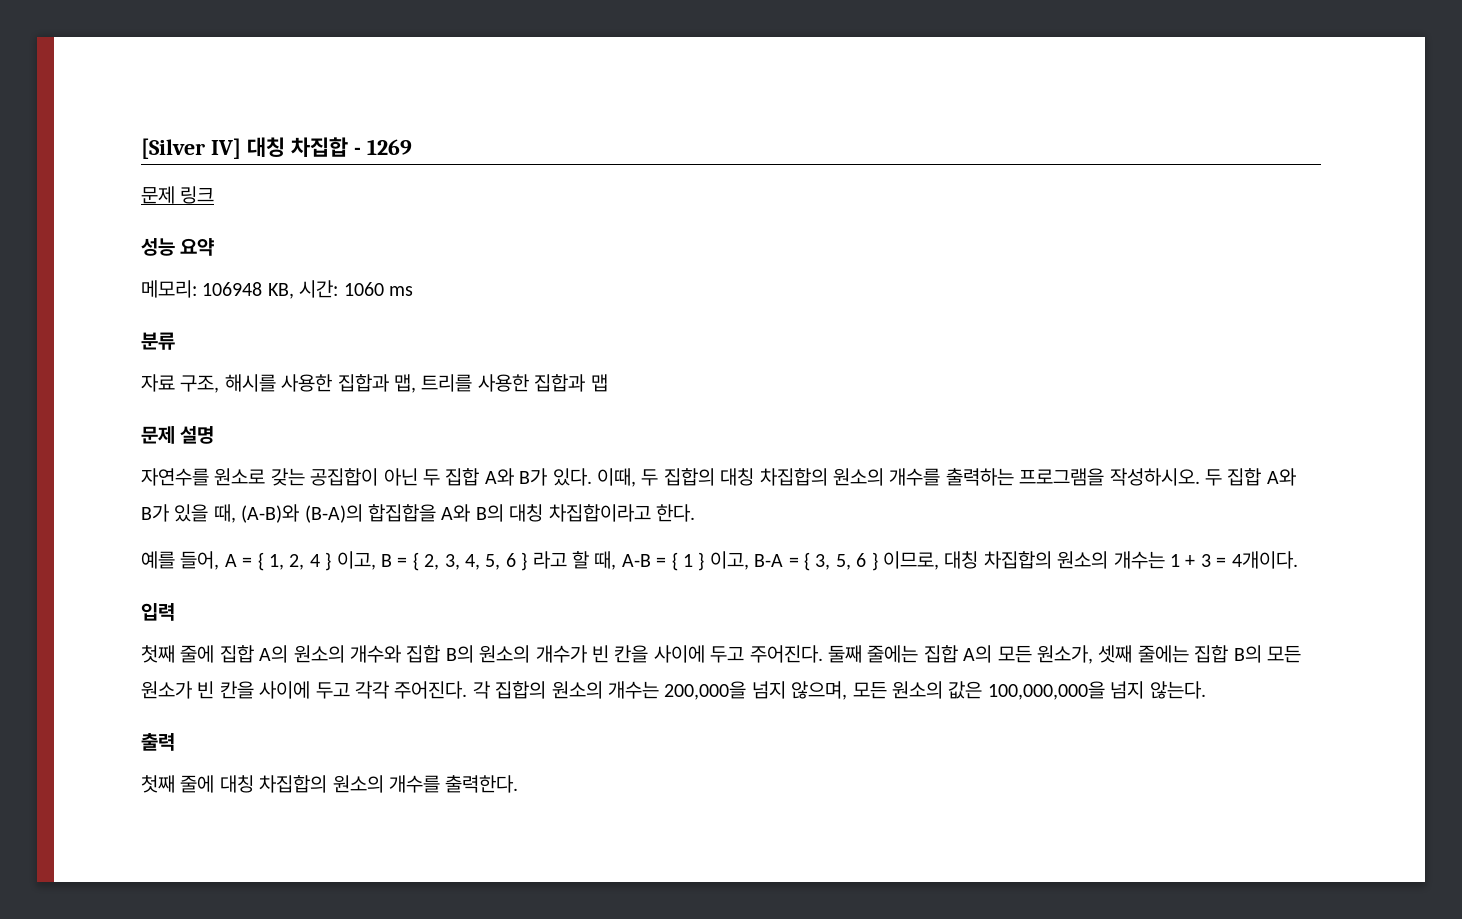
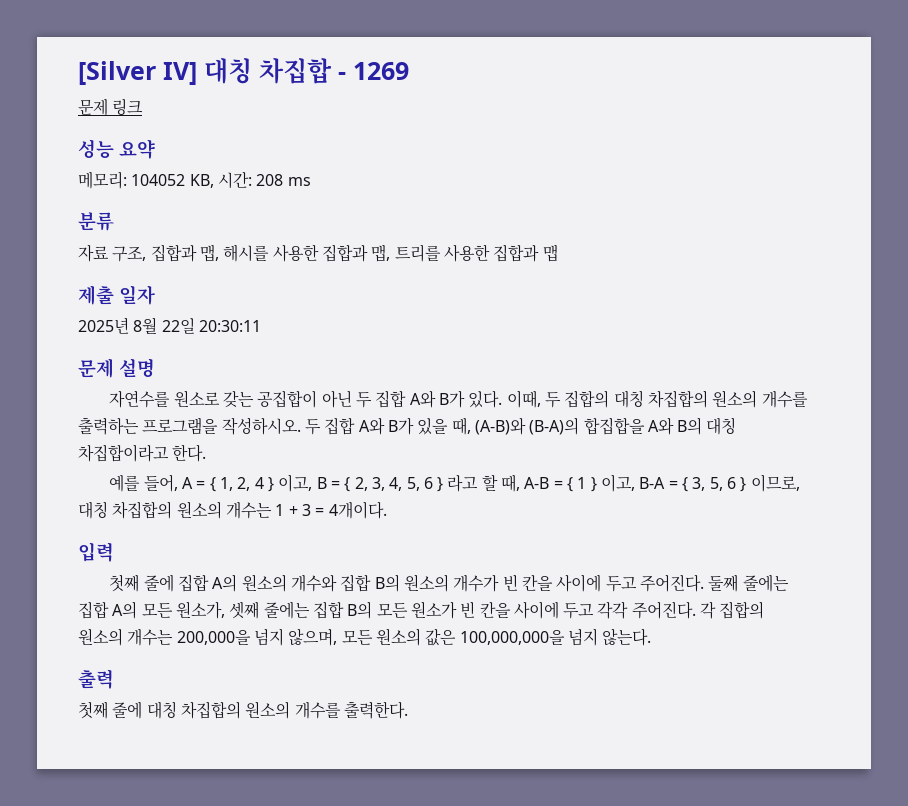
- 메모리: 106948 KB, 시간: 1060 ms
+ 메모리: 104052 KB, 시간: 208 ms
- 자료 구조, 해시를 사용한 집합과 맵, 트리를 사용한 집합과 맵
+ 자료 구조, 집합과 맵, 해시를 사용한 집합과 맵, 트리를 사용한 집합과 맵
+ 제출 일자
+ 2025년 8월 22일 20:30:11

